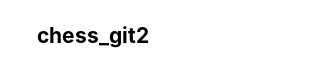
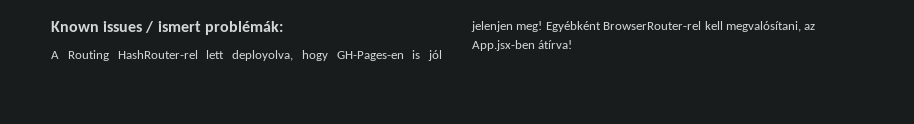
- chess_git2
+ Known issues / ismert problémák:
+ A Routing HashRouter-rel lett deployolva, hogy GH-Pages-en is jól jelenjen meg! Egyébként BrowserRouter-rel kell megvalósítani, az App.jsx-ben átírva!

